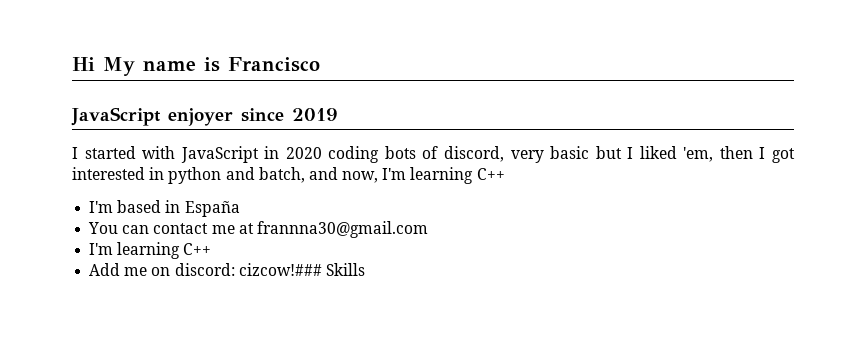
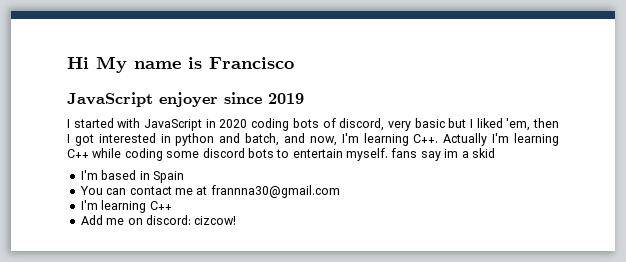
- I started with JavaScript in 2020 coding bots of discord, very basic but I liked 'em, then I got interested in python and batch, and now, I'm learning C++
+ I started with JavaScript in 2020 coding bots of discord, very basic but I liked 'em, then I got interested in python and batch, and now, I'm learning C++. Actually I'm learning C++ while coding some discord bots to entertain myself. fans say im a skid
- I'm based in España
+ I'm based in Spain
- Add me on discord: cizcow!### Skills
+ Add me on discord: cizcow!

